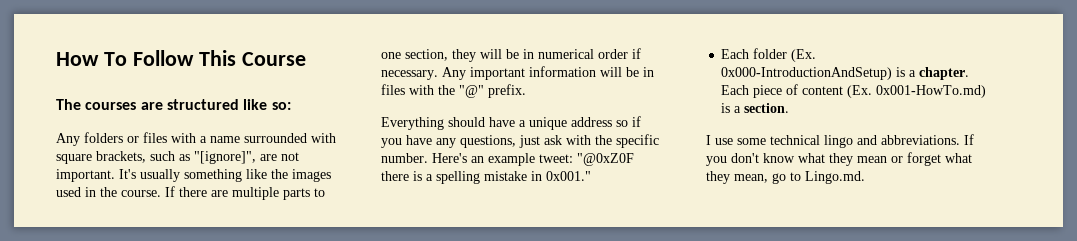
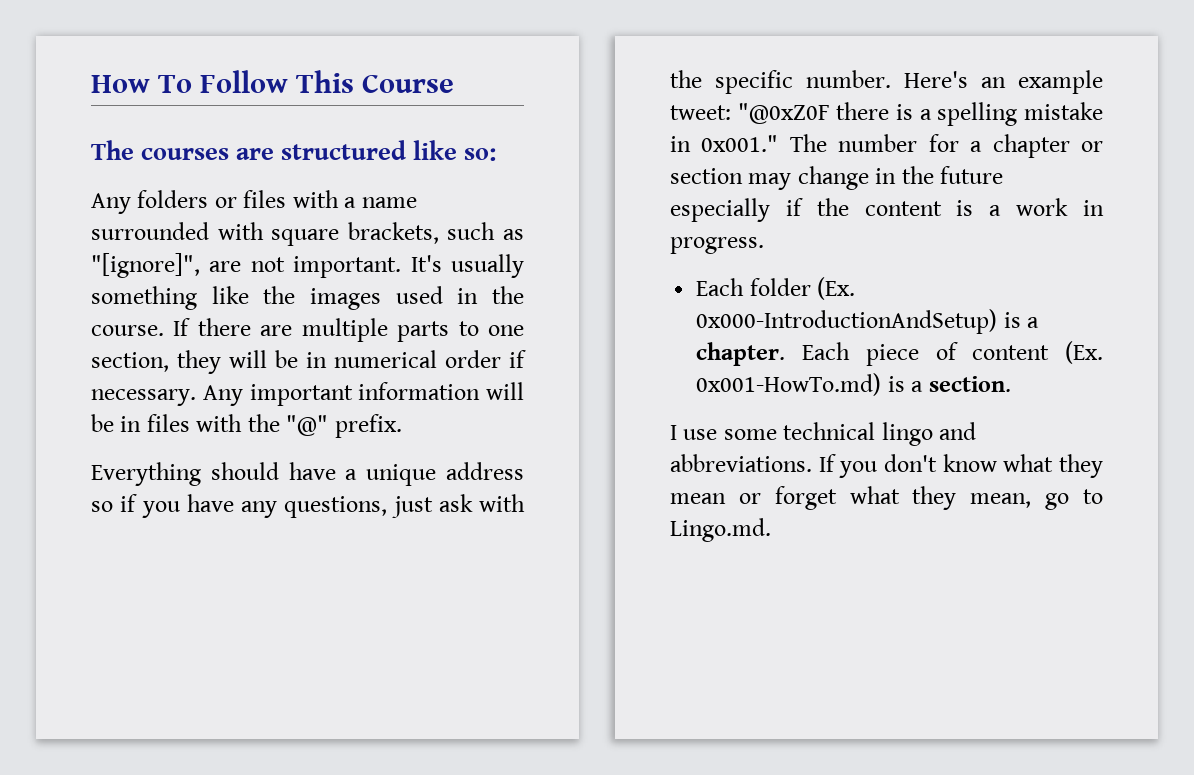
+ The number for a chapter or section may change in the future especially if the content is a work in progress.

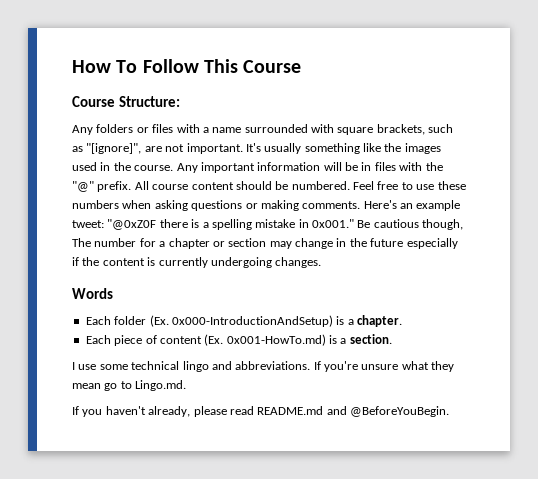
- The courses are structured like so:
+ Course Structure:
- If there are multiple parts to one section, they will be in numerical order if necessary.
- Any important information will be in files with the "@" prefix.
- Everything should have a unique address so if you have any questions, just ask with the specific number.
+ Any important information will be in files with the "@" prefix. All course content should be numbered. Feel free to use these numbers when asking questions or making comments.
- The number for a chapter or section may change in the future especially if the content is a work in progress.
+ Be cautious though, The number for a chapter or section may change in the future especially if the content is currently undergoing changes.
+ Words
- Each folder (Ex. 0x000-IntroductionAndSetup) is a chapter. Each piece of content (Ex. 0x001-HowTo.md) is a section.
+ Each folder (Ex. 0x000-IntroductionAndSetup) is a chapter.
+ Each piece of content (Ex. 0x001-HowTo.md) is a section.
- If you don't know what they mean or forget what they mean, go to Lingo.md.
+ If you're unsure what they mean go to Lingo.md.
+ If you haven't already, please read README.md and @BeforeYouBegin.

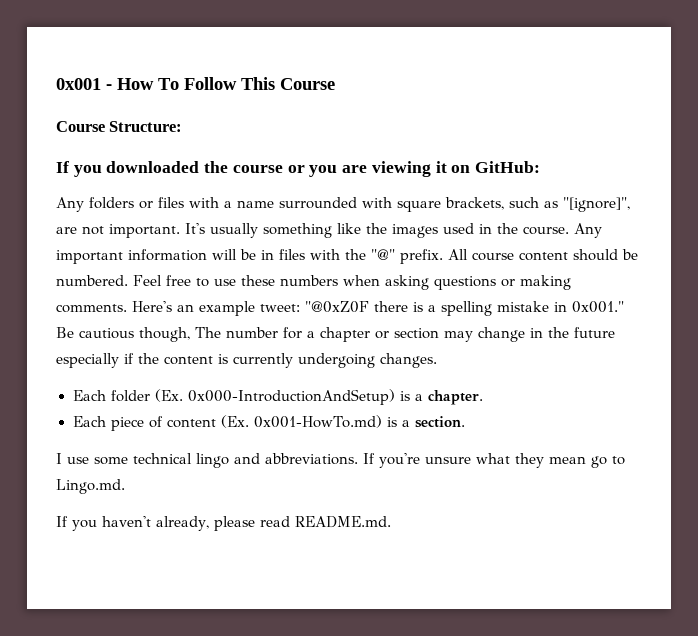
- How To Follow This Course
+ 0x001 - How To Follow This Course
+ If you downloaded the course or you are viewing it on GitHub:
- Words
- If you haven't already, please read README.md and @BeforeYouBegin.
+ If you haven't already, please read README.md.

